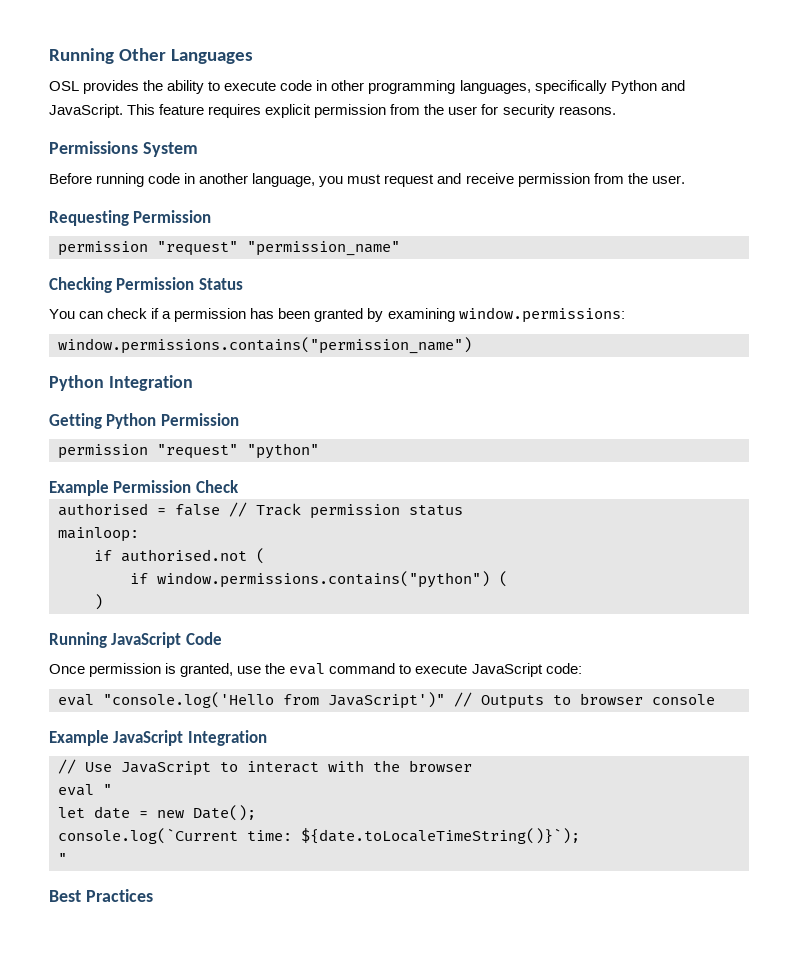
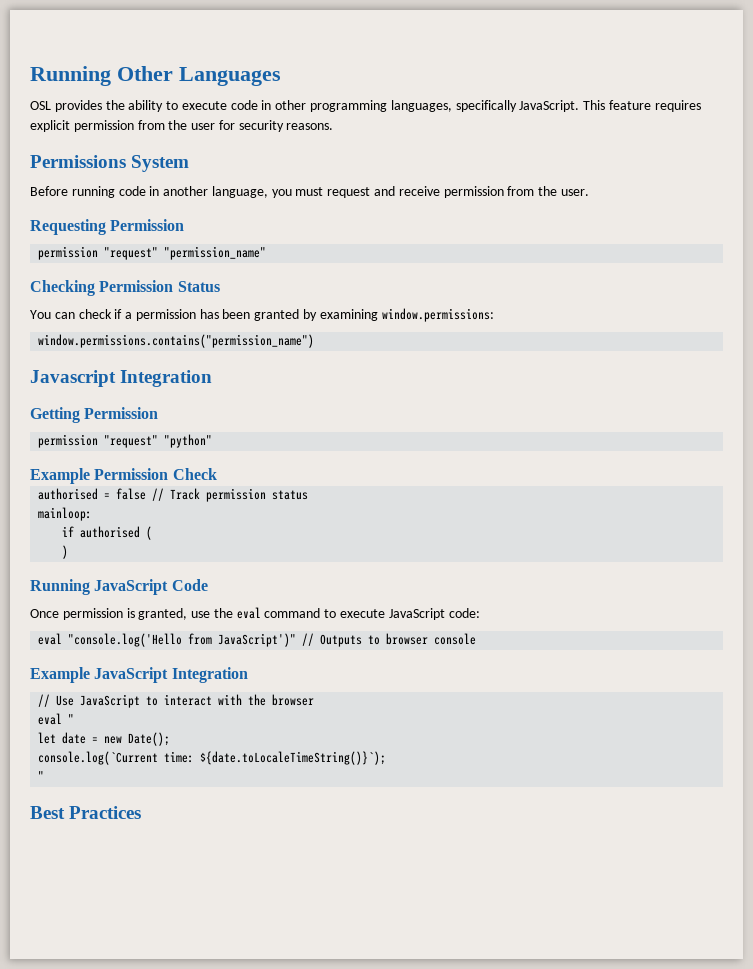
- OSL provides the ability to execute code in other programming languages, specifically Python and JavaScript.
+ OSL provides the ability to execute code in other programming languages, specifically JavaScript.
- Python Integration
+ Javascript Integration
- Getting Python Permission
+ Getting Permission
- if authorised.not (
- if window.permissions.contains("python") (
+ if authorised (

